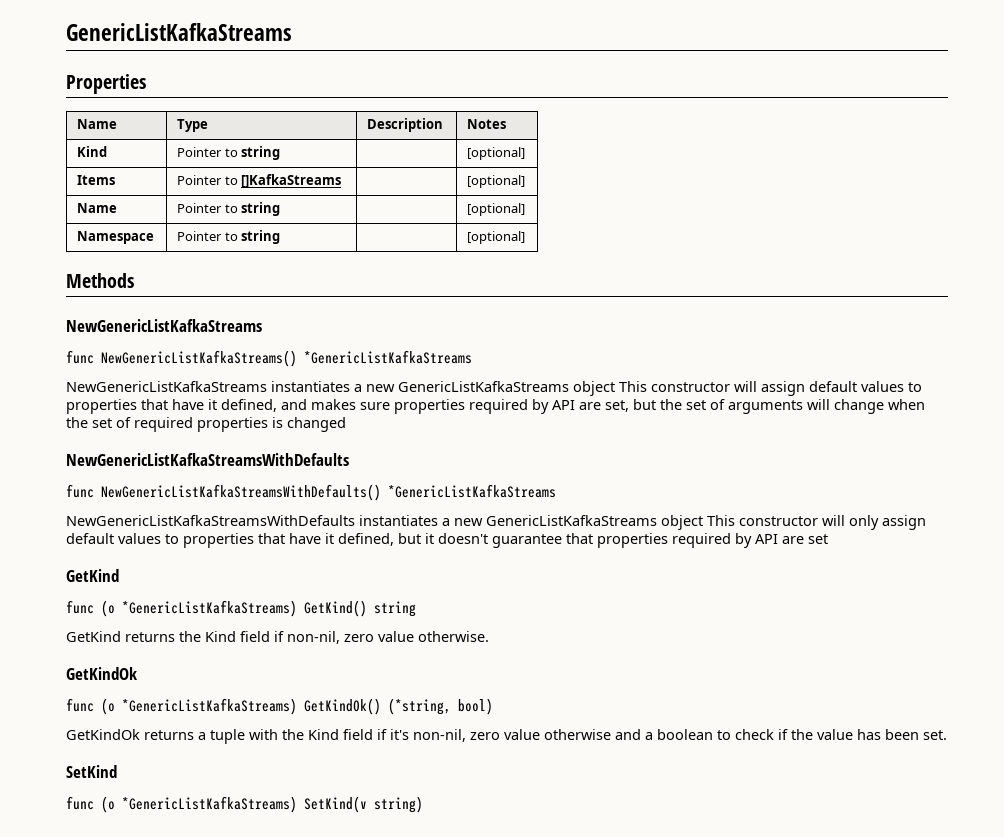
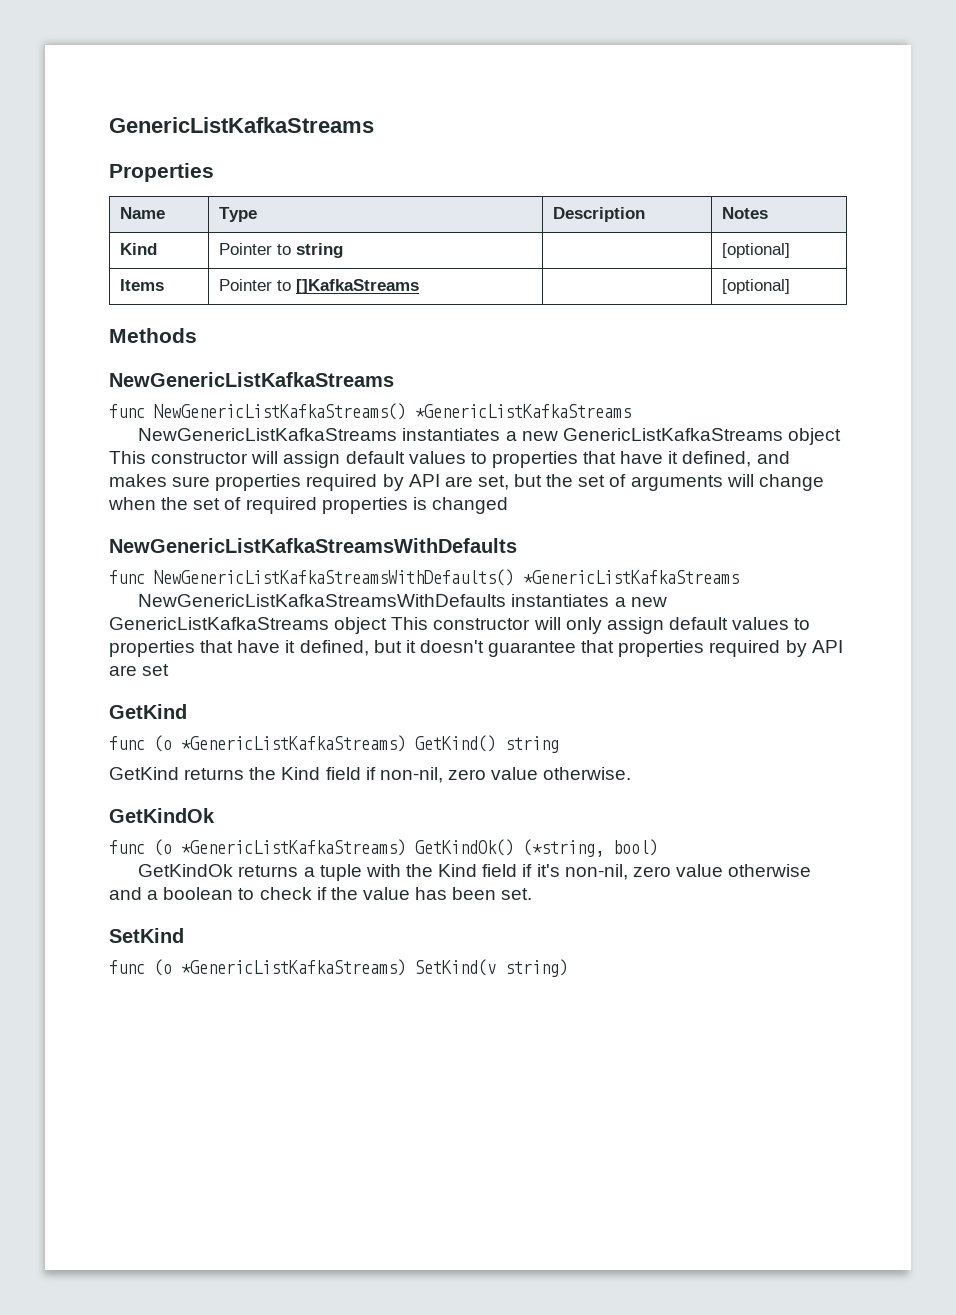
- Name | Pointer to string | | [optional]
- Namespace | Pointer to string | | [optional]

